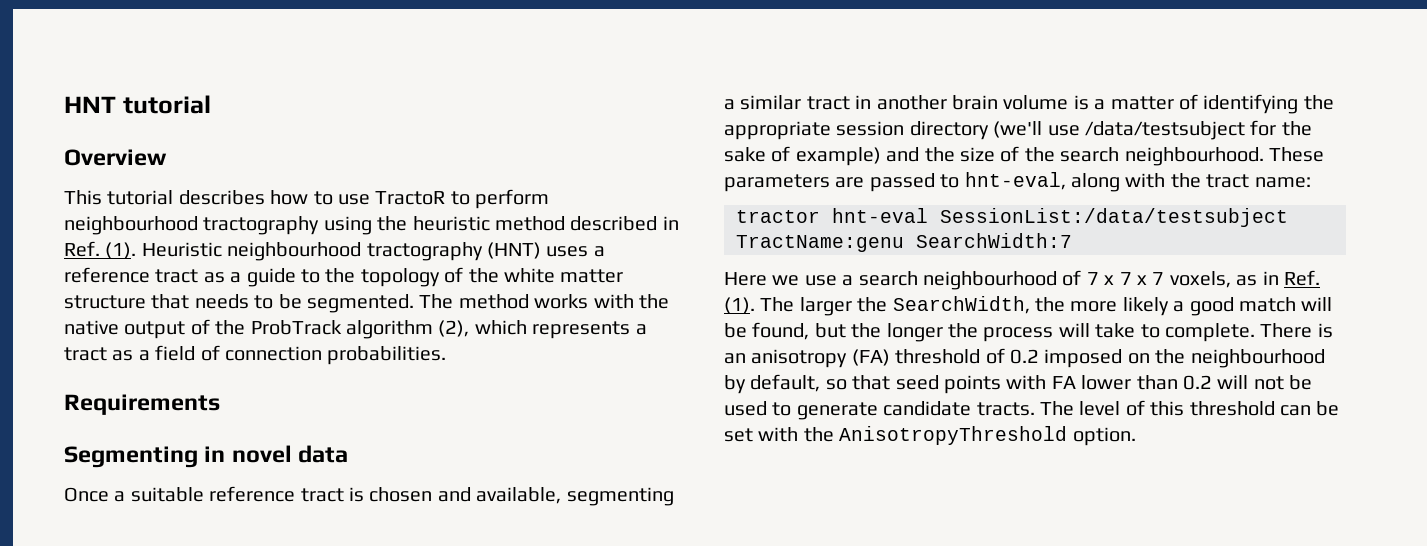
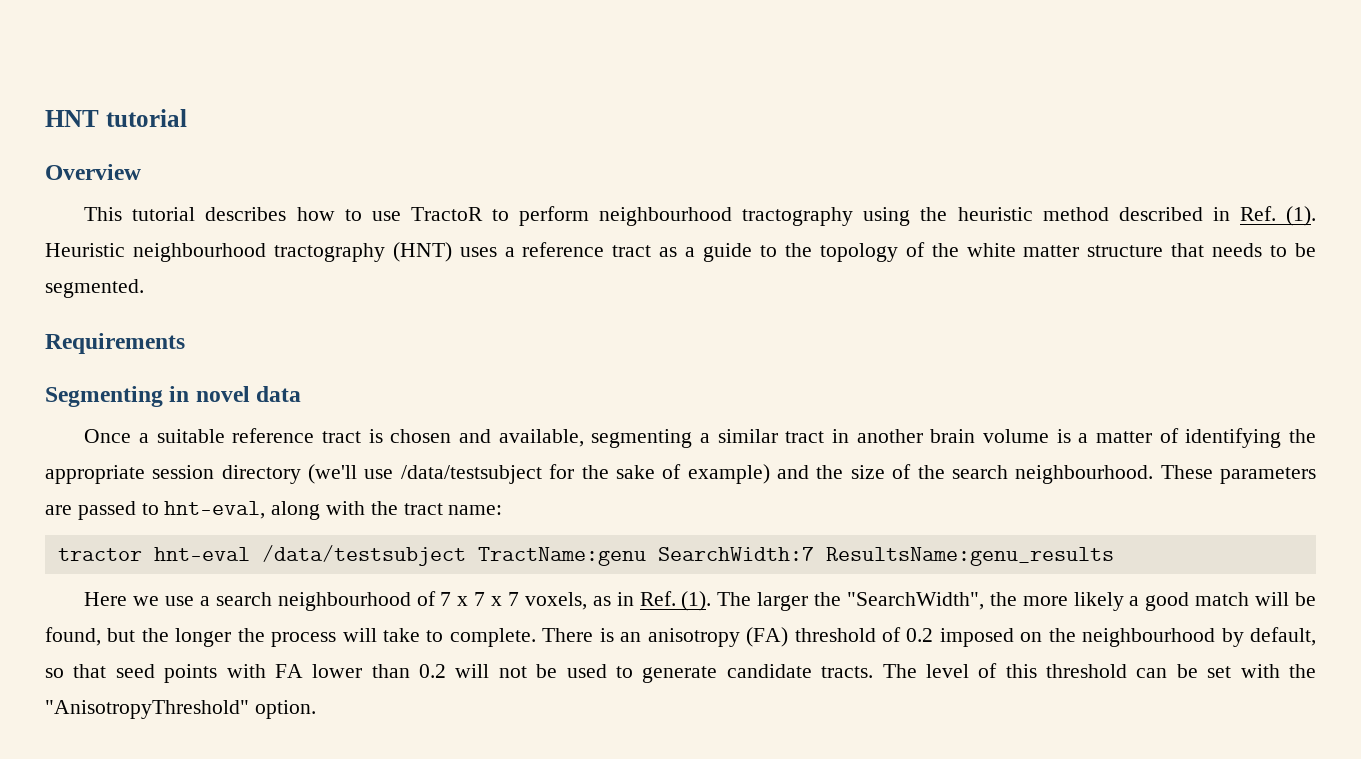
- The method works with the native output of the ProbTrack algorithm (2), which represents a tract as a field of connection probabilities.
- tractor hnt-eval SessionList:/data/testsubject TractName:genu SearchWidth:7
+ tractor hnt-eval /data/testsubject TractName:genu SearchWidth:7 ResultsName:genu_results
- The larger the SearchWidth, the more likely a good match will be found, but the longer the process will take to complete.
+ The larger the "SearchWidth", the more likely a good match will be found, but the longer the process will take to complete.
- The level of this threshold can be set with the AnisotropyThreshold option.
+ The level of this threshold can be set with the "AnisotropyThreshold" option.

